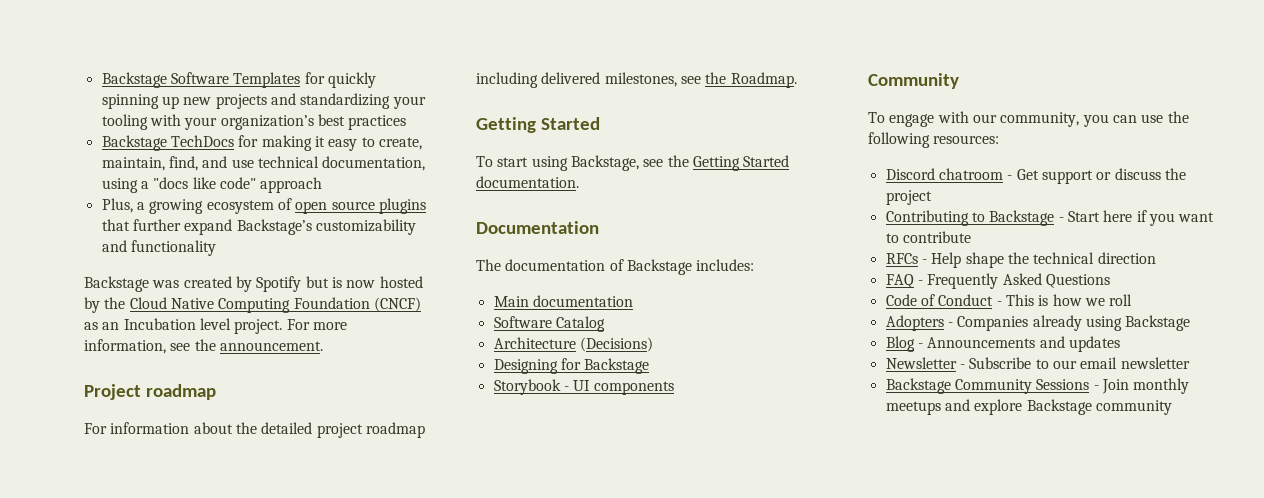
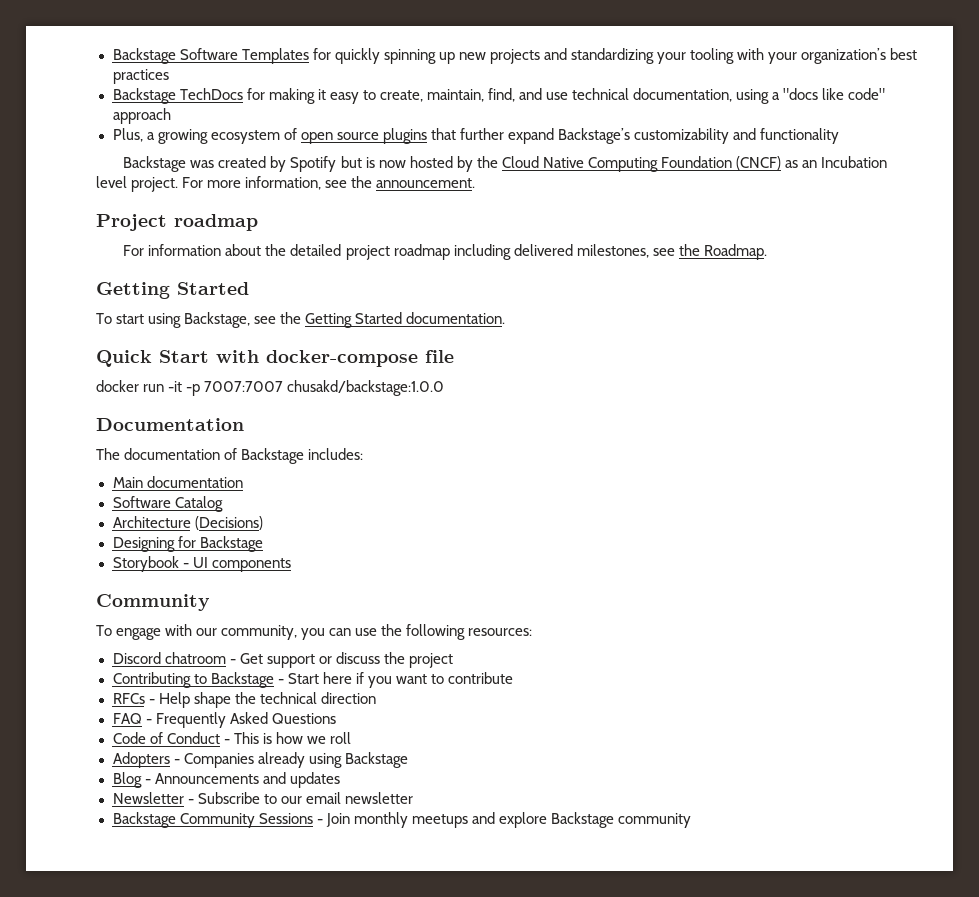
+ Quick Start with docker-compose file
+ docker run -it -p 7007:7007 chusakd/backstage:1.0.0

